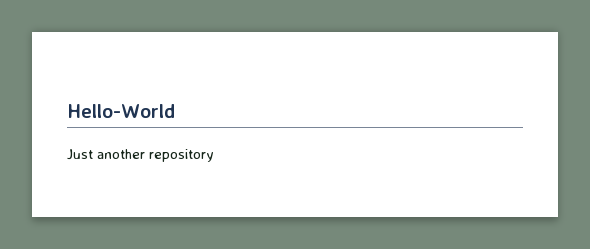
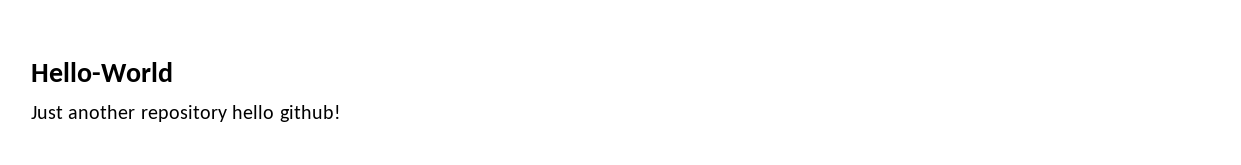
- Just another repository
+ Just another repository hello github!

